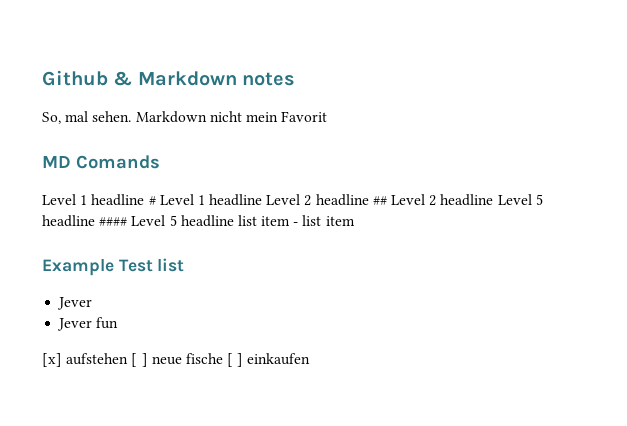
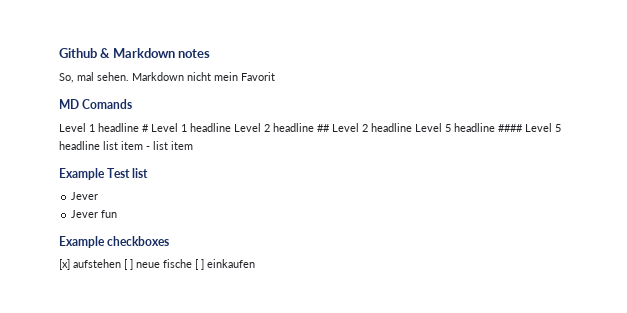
+ Example checkboxes

